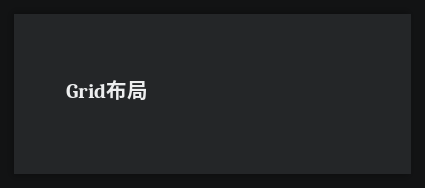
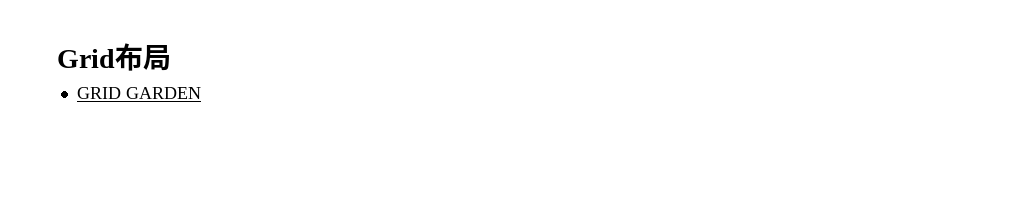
+ GRID GARDEN

